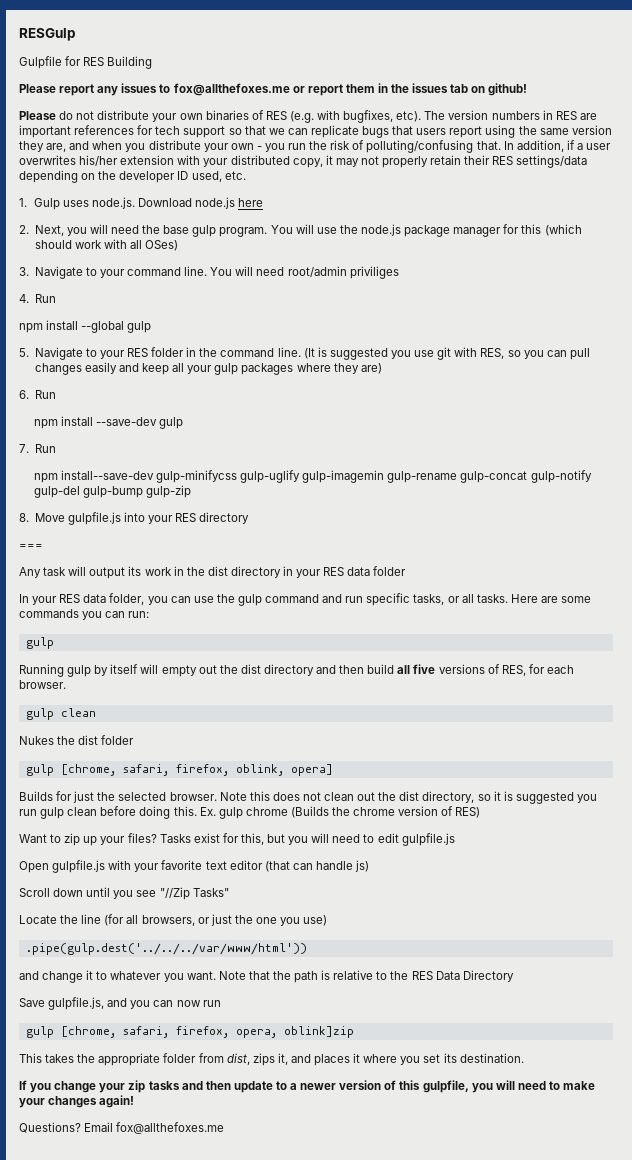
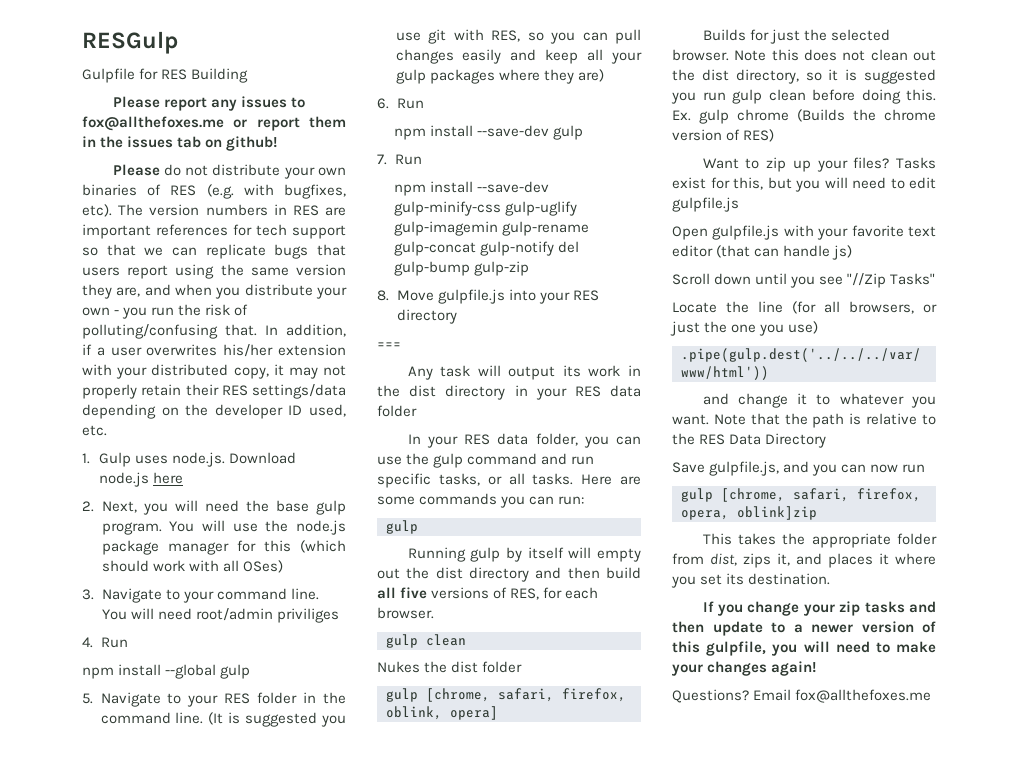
- npm install--save-dev gulp-minifycss gulp-uglify gulp-imagemin gulp-rename gulp-concat gulp-notify gulp-del gulp-bump gulp-zip
+ npm install --save-dev gulp-minify-css gulp-uglify gulp-imagemin gulp-rename gulp-concat gulp-notify del gulp-bump gulp-zip

